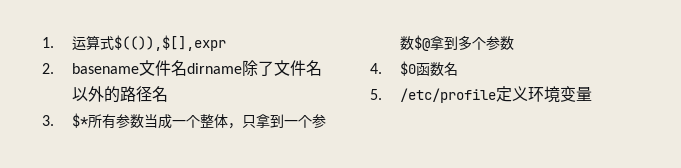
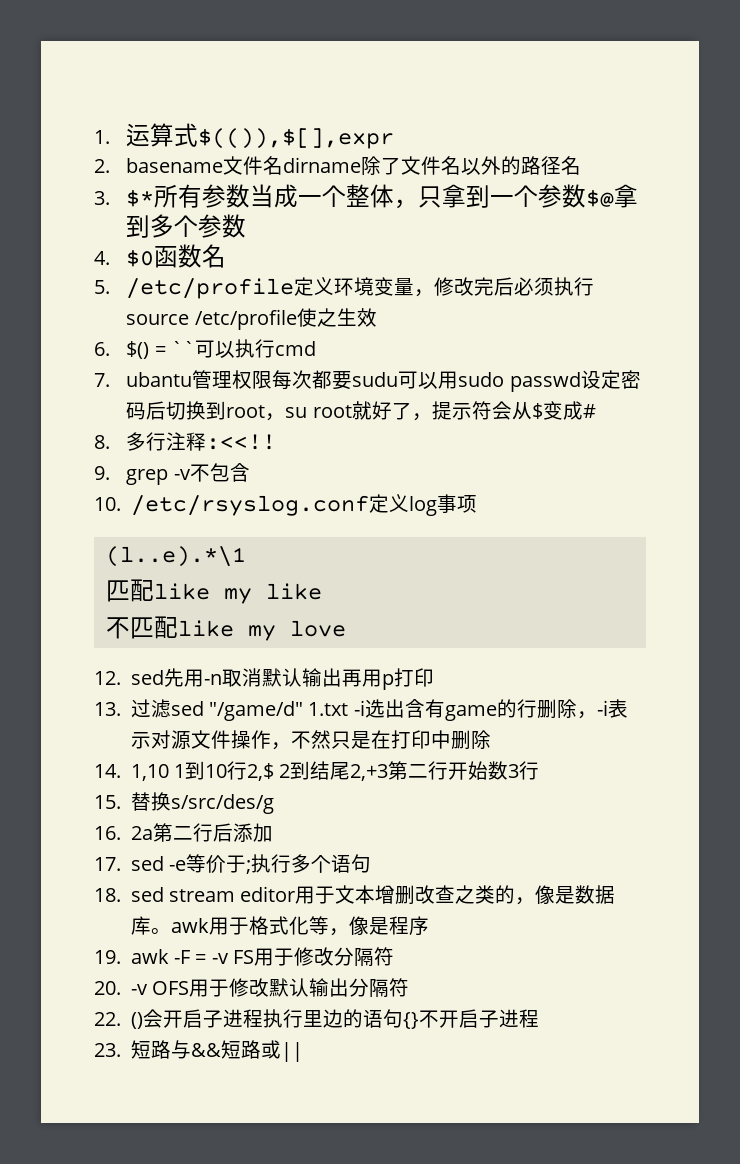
- 5. /etc/profile定义环境变量
+ 5. /etc/profile定义环境变量，修改完后必须执行source /etc/profile使之生效
+ 6. $() = ``可以执行cmd
+ 7. ubantu管理权限每次都要sudu可以用sudo passwd设定密码后切换到root，su root就好了，提示符会从$变成#
+ 8.多行注释:<<!!
+ 9. grep -v不包含
+ 10. /etc/rsyslog.conf定义log事项
+ (l..e).*\1
+ 匹配like my like
+ 不匹配like my love
+ 12. sed先用-n取消默认输出再用p打印
+ 13.过滤sed "/game/d" 1.txt -i选出含有game的行删除，-i表示对源文件操作，不然只是在打印中删除
+ 14. 1,10 1到10行2,$ 2到结尾2,+3第二行开始数3行
+ 15.替换s/src/des/g
+ 16. 2a第二行后添加
+ 17. sed -e等价于;执行多个语句
+ 18. sed stream editor用于文本增删改查之类的，像是数据库。awk用于格式化等，像是程序
+ 19. awk -F = -v FS用于修改分隔符
+ 20. -v OFS用于修改默认输出分隔符
+ 22. ()会开启子进程执行里边的语句{}不开启子进程
+ 23.短路与&&短路或||

